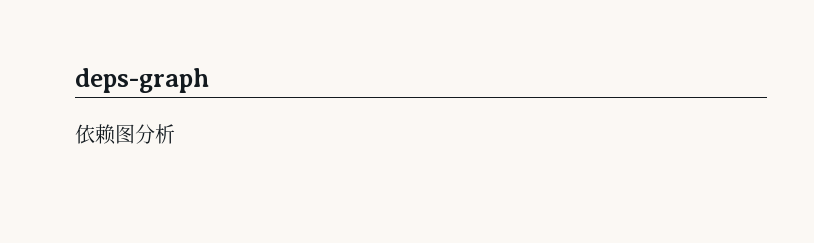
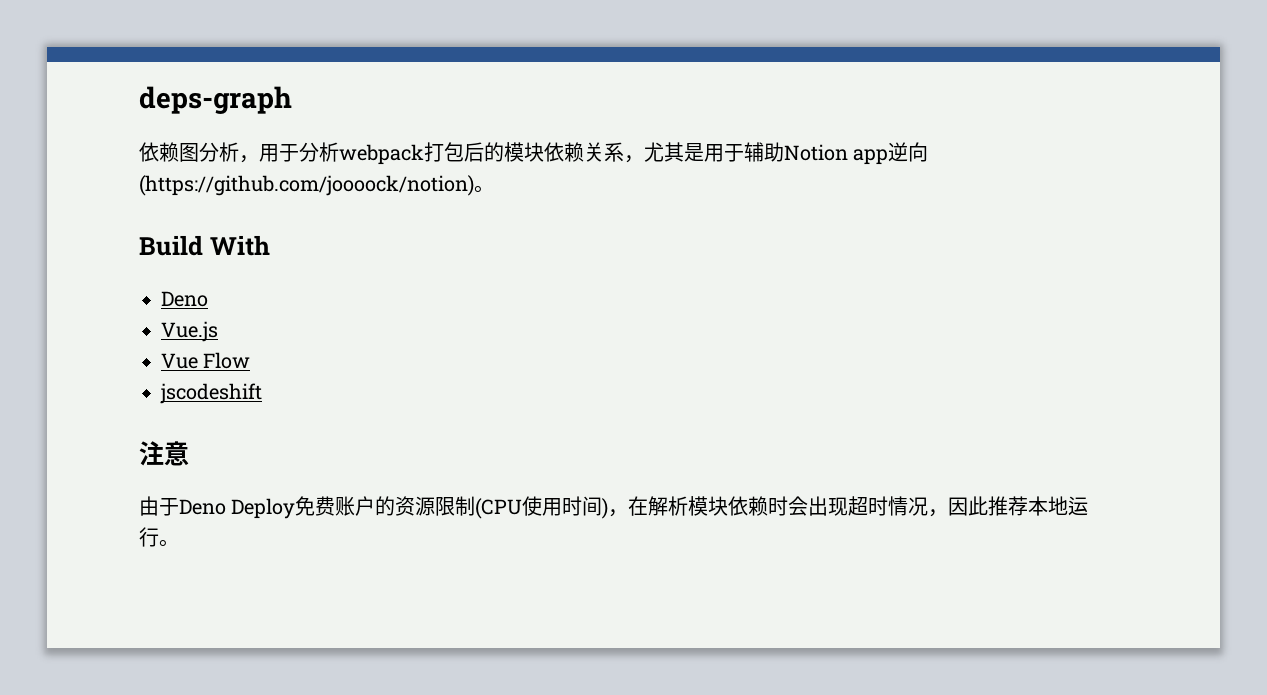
- 依赖图分析
+ 依赖图分析，用于分析webpack打包后的模块依赖关系，尤其是用于辅助Notion app逆向(https://github.com/joooock/notion)。
+ Build With
+ Deno
+ Vue.js
+ Vue Flow
+ jscodeshift
+ 注意
+ 由于Deno Deploy免费账户的资源限制(CPU使用时间)，在解析模块依赖时会出现超时情况，因此推荐本地运行。

